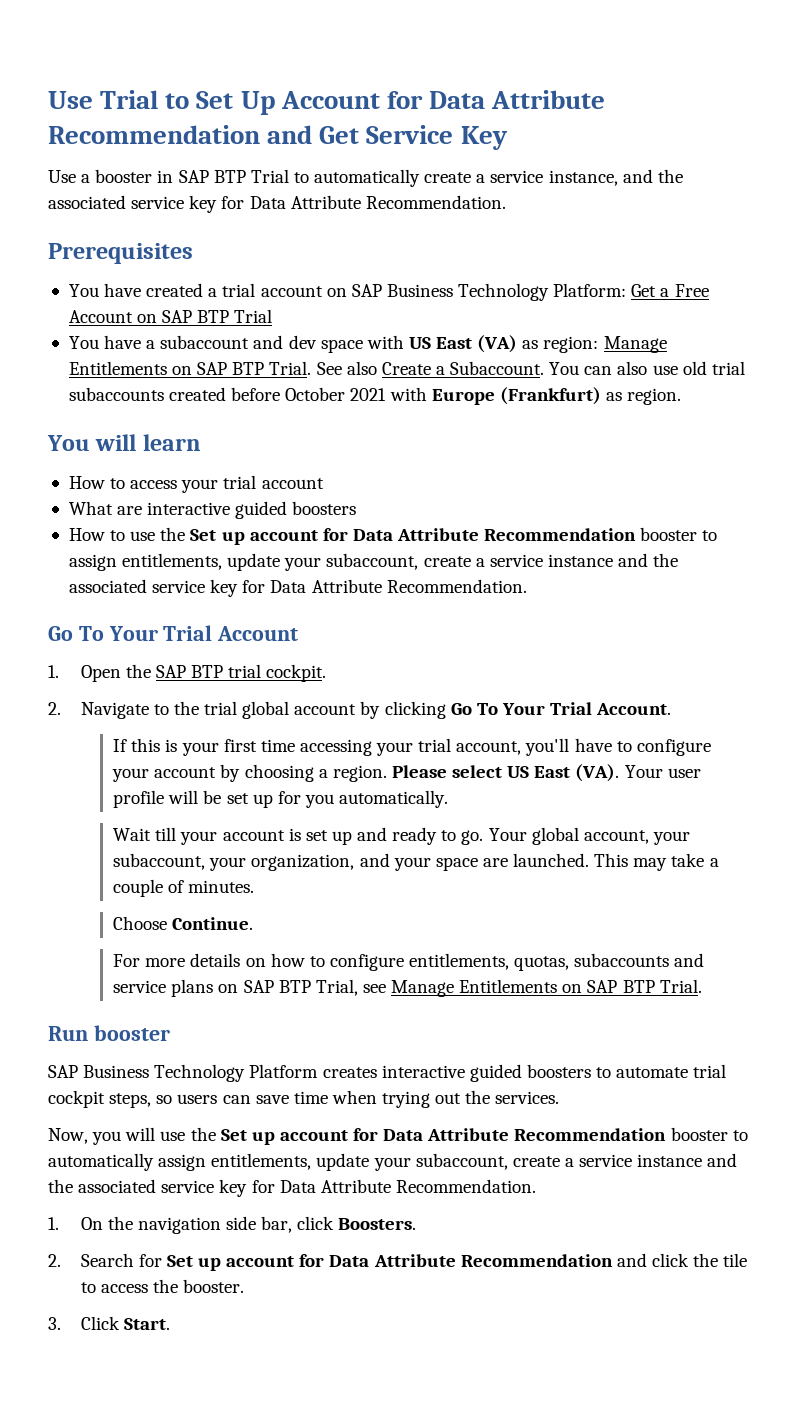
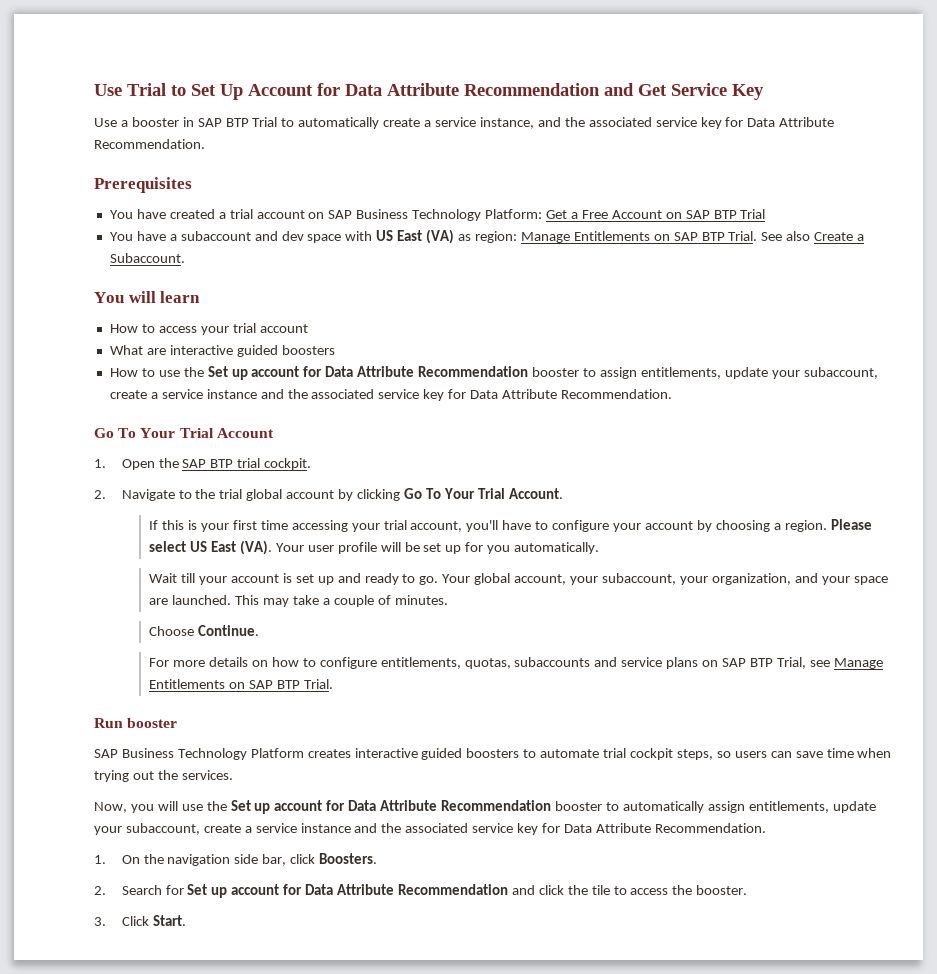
- You can also use old trial subaccounts created before October 2021 with Europe (Frankfurt) as region.

